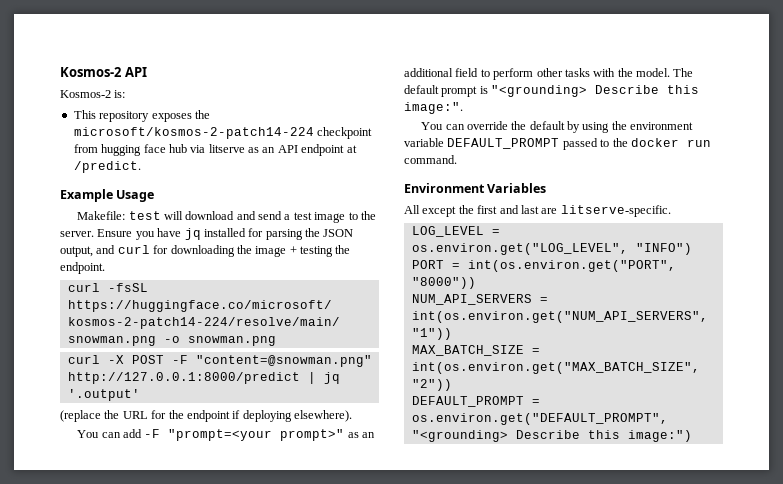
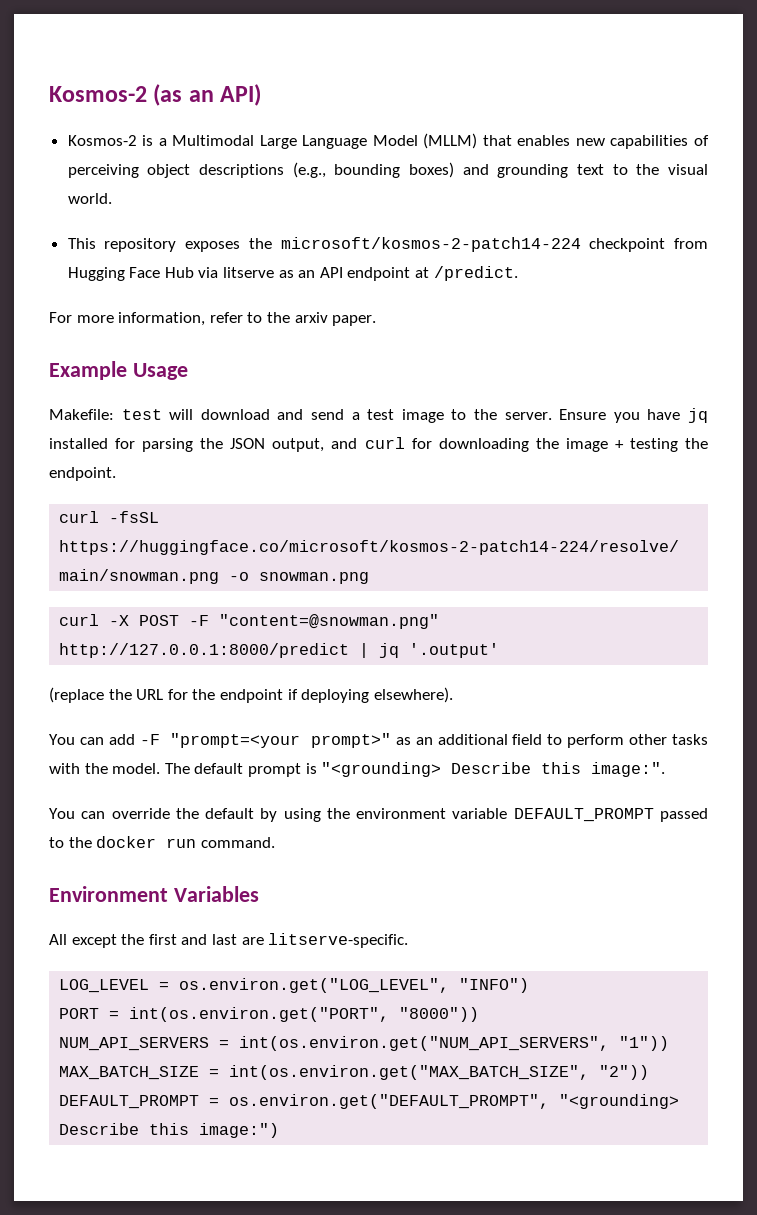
- Kosmos-2 API
- Kosmos-2 is:
+ Kosmos-2 (as an API)
+ Kosmos-2 is a Multimodal Large Language Model (MLLM) that enables new capabilities of perceiving object descriptions (e.g., bounding boxes) and grounding text to the visual world.
- This repository exposes the microsoft/kosmos-2-patch14-224 checkpoint from hugging face hub via litserve as an API endpoint at /predict.
+ This repository exposes the microsoft/kosmos-2-patch14-224 checkpoint from Hugging Face Hub via litserve as an API endpoint at /predict.
+ For more information, refer to the arxiv paper.

